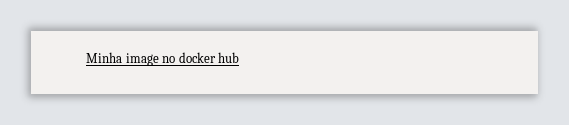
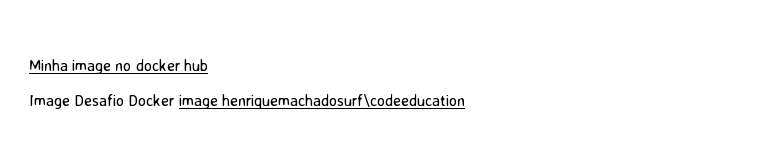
+ Image Desafio Docker image henriquemachadosurf\codeeducation

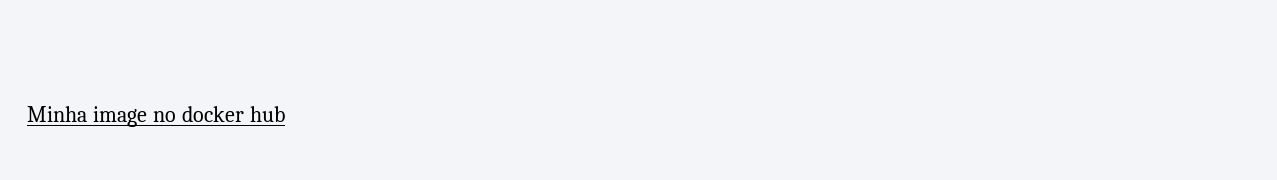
- Image Desafio Docker image henriquemachadosurf\codeeducation

